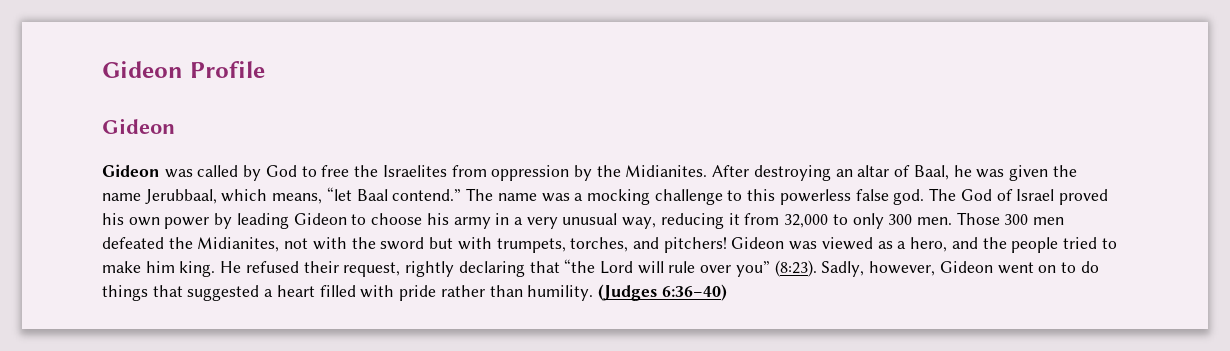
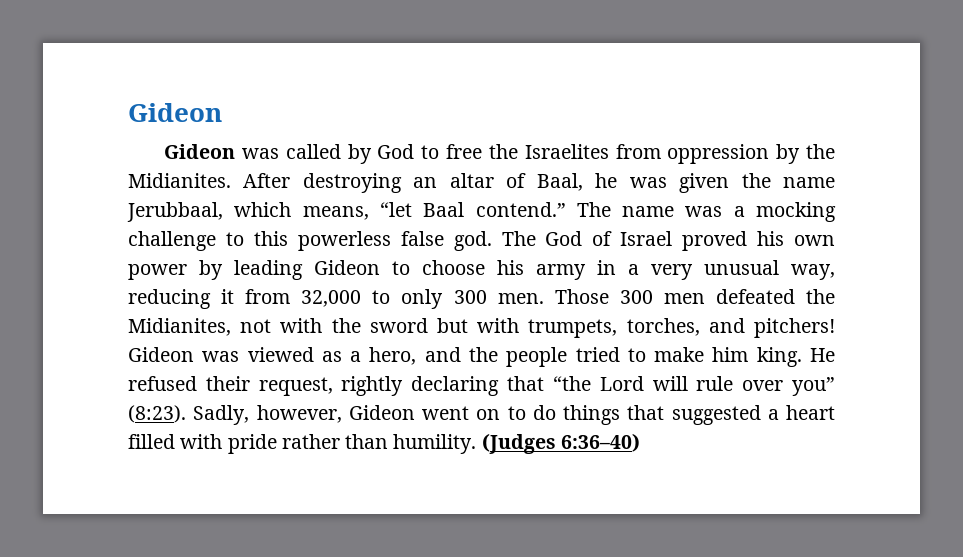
- Gideon Profile

